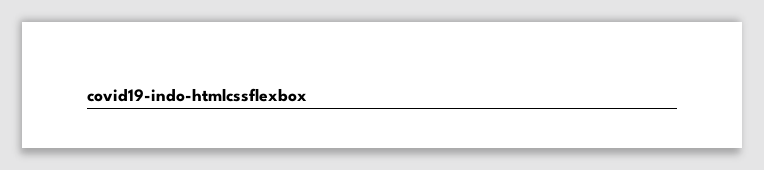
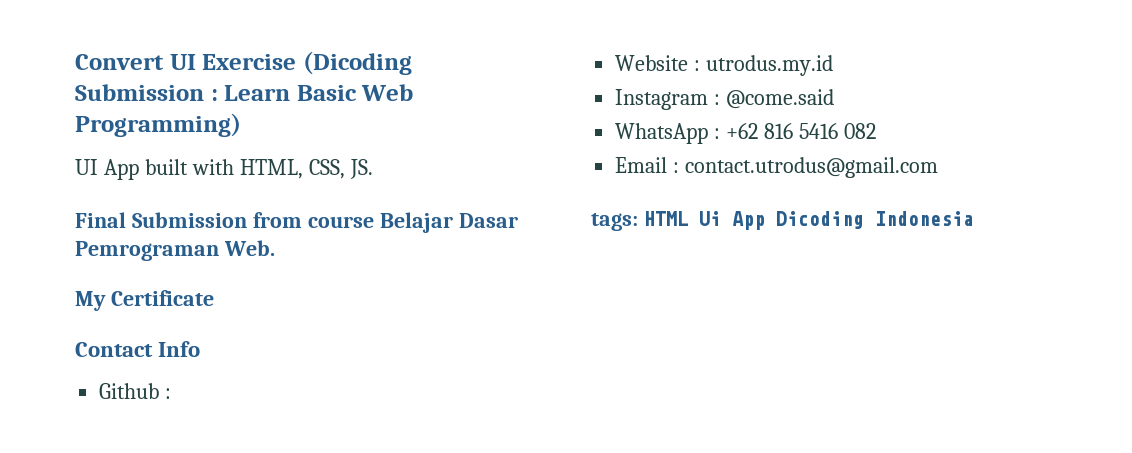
- covid19-indo-htmlcssflexbox
+ Convert UI Exercise (Dicoding Submission : Learn Basic Web Programming)
+ UI App built with HTML, CSS, JS.
+ Final Submission from course Belajar Dasar Pemrograman Web.
+ My Certificate
+ Contact Info
+ Github :
+ Website : utrodus.my.id
+ Instagram : @come.said
+ WhatsApp : +62 816 5416 082
+ Email : contact.utrodus@gmail.com
+ tags: HTML Ui App Dicoding Indonesia

